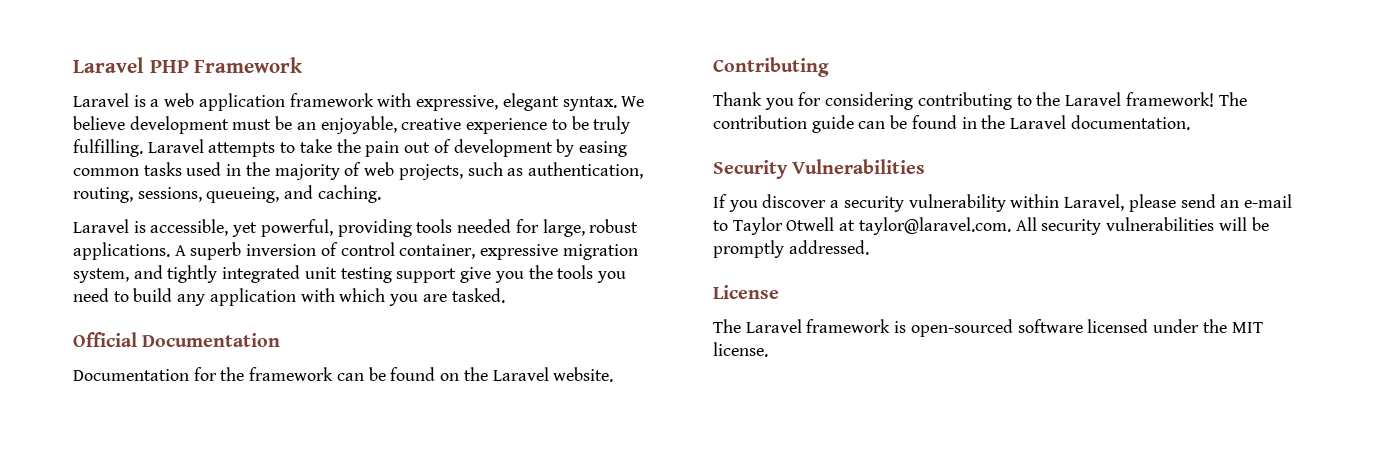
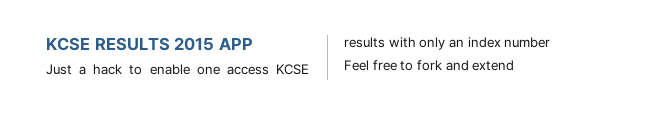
- Laravel PHP Framework
- Laravel is a web application framework with expressive, elegant syntax. We believe development must be an enjoyable, creative experience to be truly fulfilling. Laravel attempts to take the pain out of development by easing common tasks used in the majority of web projects, such as authentication, routing, sessions, queueing, and caching.
- Laravel is accessible, yet powerful, providing tools needed for large, robust applications. A superb inversion of control container, expressive migration system, and tightly integrated unit testing support give you the tools you need to build any application with which you are tasked.
- Official Documentation
- Documentation for the framework can be found on the Laravel website.
- Contributing
- Thank you for considering contributing to the Laravel framework! The contribution guide can be found in the Laravel documentation.
- Security Vulnerabilities
- If you discover a security vulnerability within Laravel, please send an e-mail to Taylor Otwell at taylor@laravel.com. All security vulnerabilities will be promptly addressed.
- License
- The Laravel framework is open-sourced software licensed under the MIT license.
+ KCSE RESULTS 2015 APP
+ Just a hack to enable one access KCSE results with only an index number
+ Feel free to fork and extend

